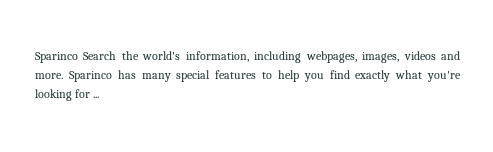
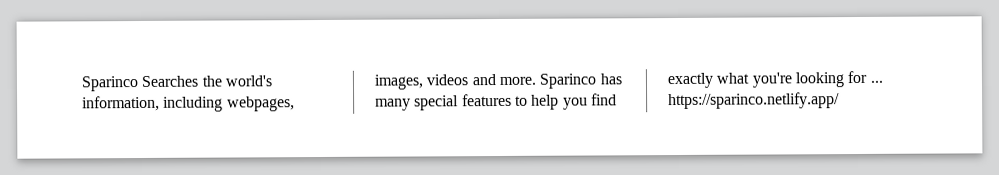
- Sparinco Search the world's information, including webpages, images, videos and more.
+ Sparinco Searches the world's information, including webpages, images, videos and more.
- Sparinco has many special features to help you find exactly what you're looking for ...
+ Sparinco has many special features to help you find exactly what you're looking for ... https://sparinco.netlify.app/

